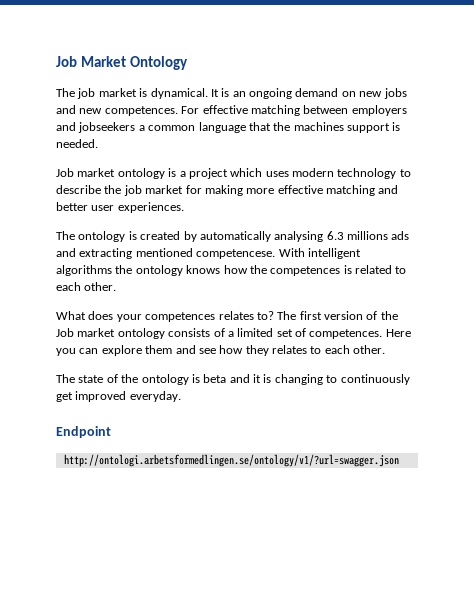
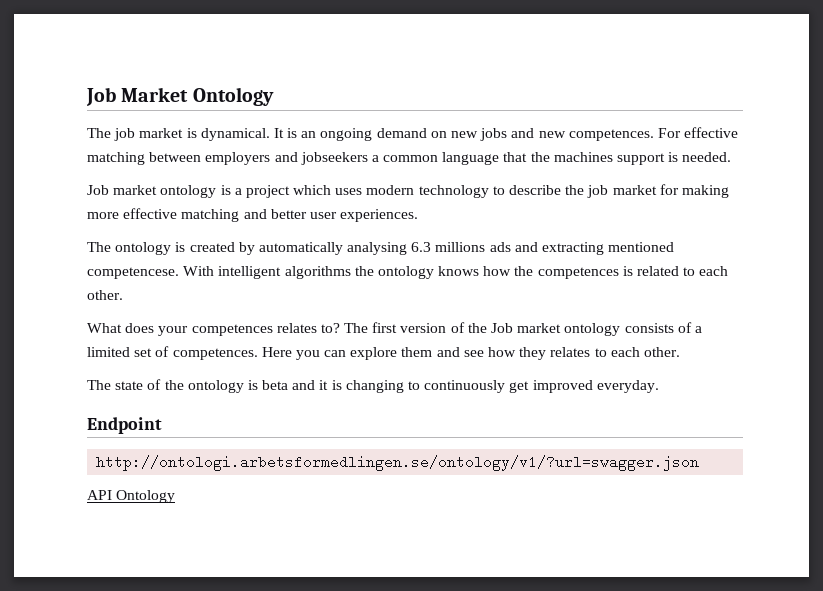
+ API Ontology

